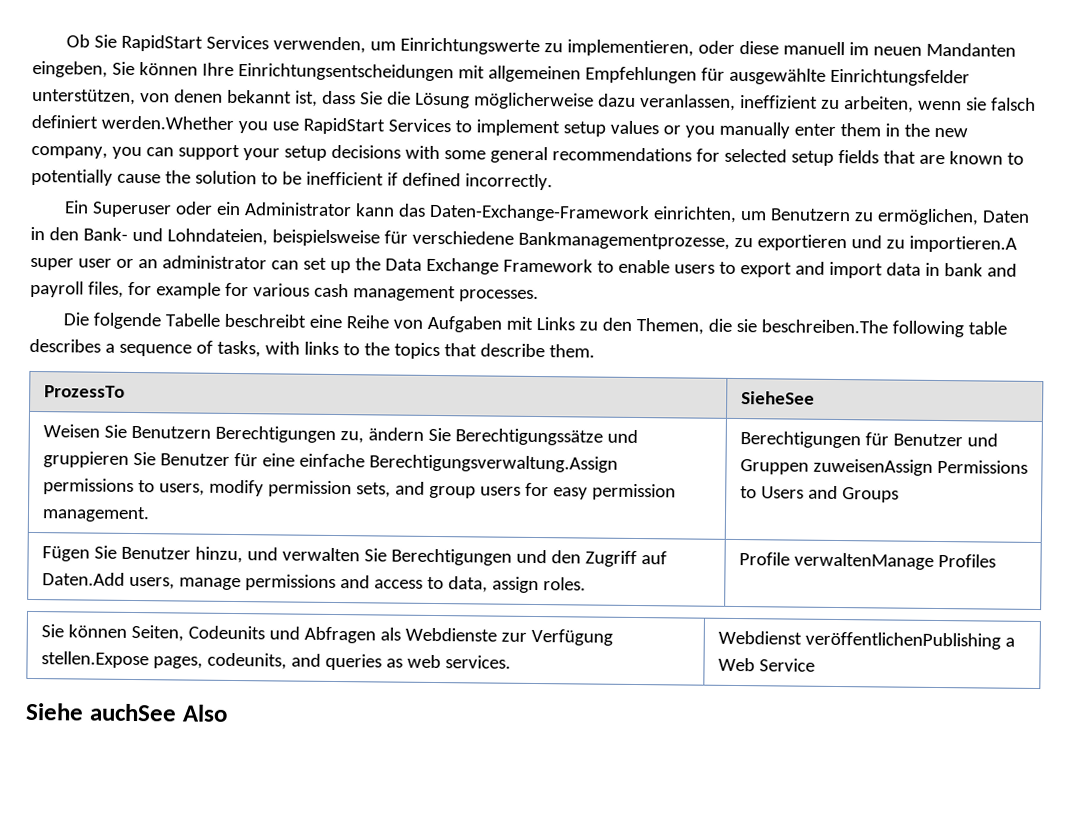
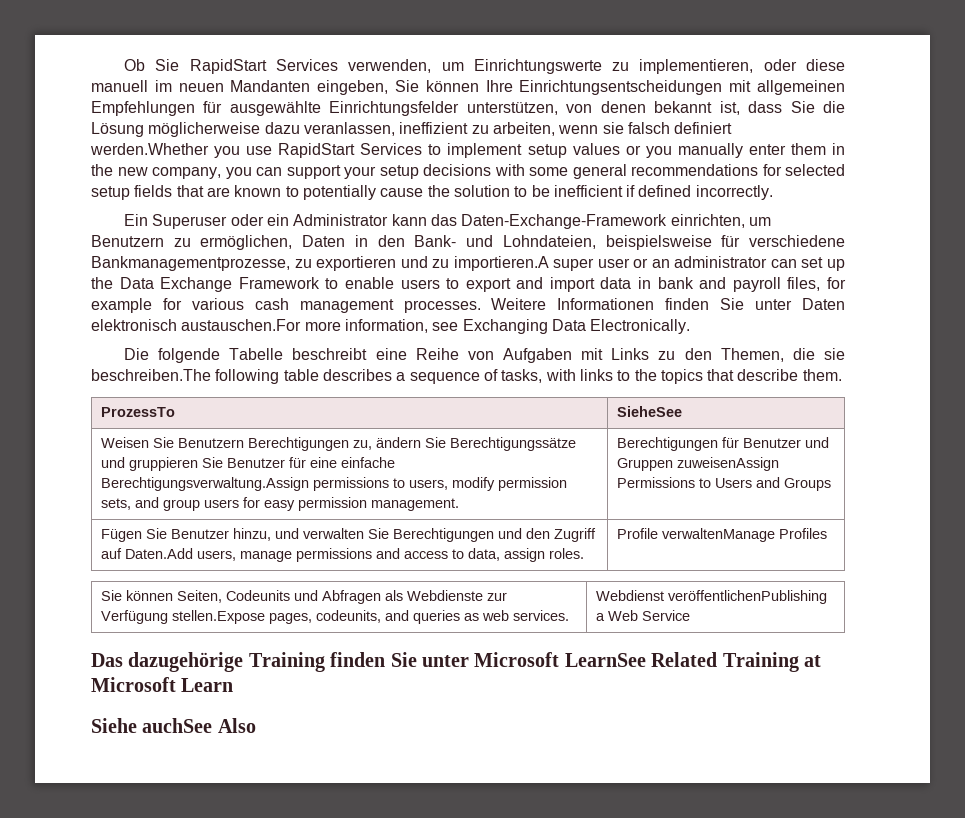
+ Weitere Informationen finden Sie unter Daten elektronisch austauschen.For more information, see Exchanging Data Electronically.
+ Das dazugehörige Training finden Sie unter Microsoft LearnSee Related Training at Microsoft Learn

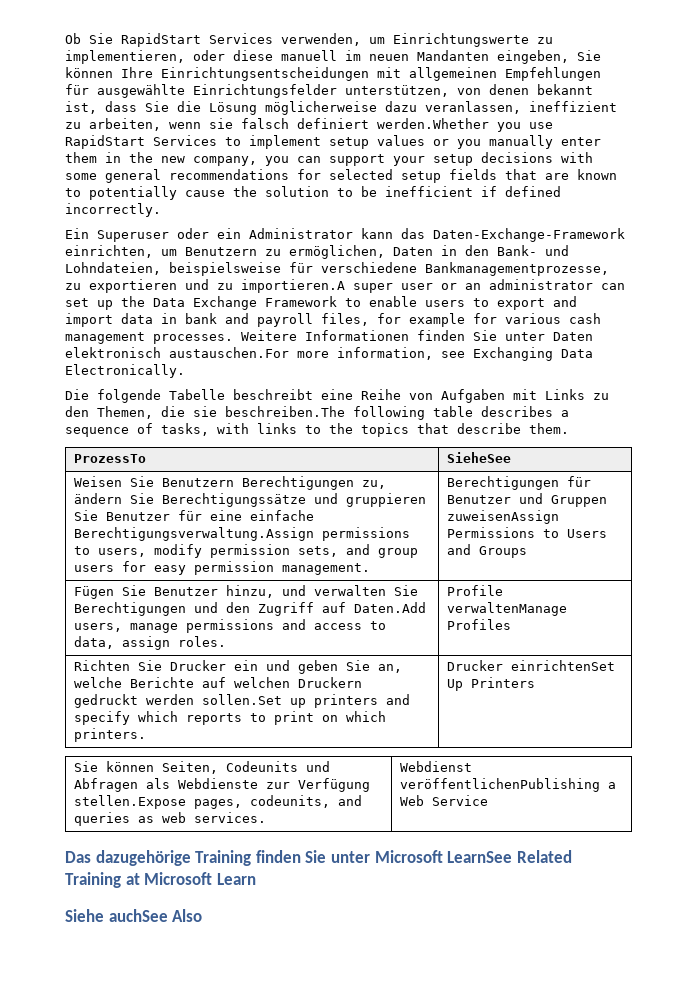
+ Richten Sie Drucker ein und geben Sie an, welche Berichte auf welchen Druckern gedruckt werden sollen.Set up printers and specify which reports to print on which printers. | Drucker einrichtenSet Up Printers

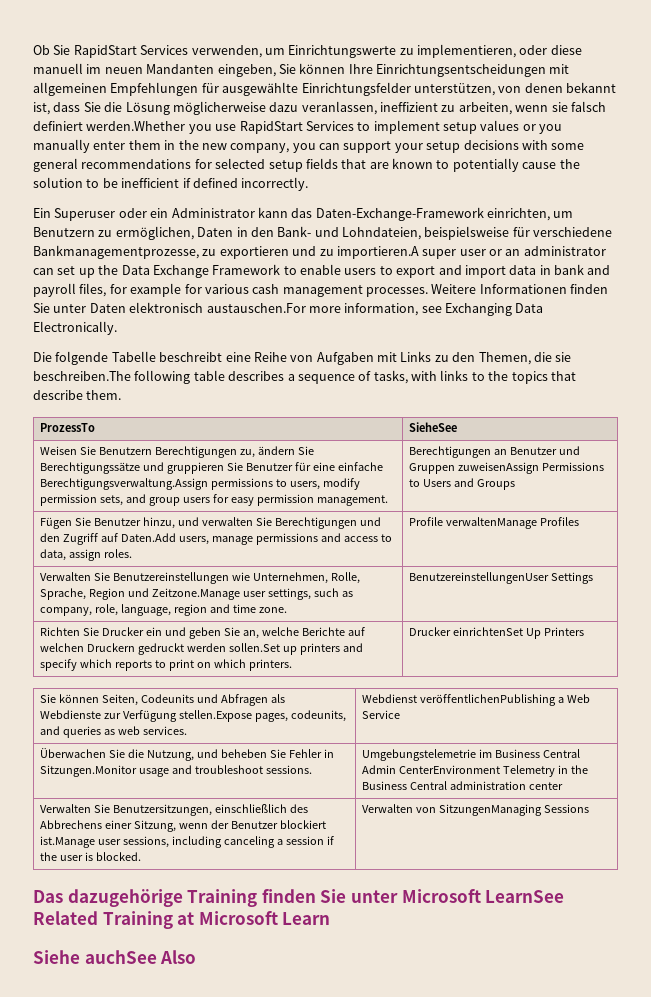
- Weisen Sie Benutzern Berechtigungen zu, ändern Sie Berechtigungssätze und gruppieren Sie Benutzer für eine einfache Berechtigungsverwaltung.Assign permissions to users, modify permission sets, and group users for easy permission management. | Berechtigungen für Benutzer und Gruppen zuweisenAssign Permissions to Users and Groups
+ Weisen Sie Benutzern Berechtigungen zu, ändern Sie Berechtigungssätze und gruppieren Sie Benutzer für eine einfache Berechtigungsverwaltung.Assign permissions to users, modify permission sets, and group users for easy permission management. | Berechtigungen an Benutzer und Gruppen zuweisenAssign Permissions to Users and Groups
+ Verwalten Sie Benutzereinstellungen wie Unternehmen, Rolle, Sprache, Region und Zeitzone.Manage user settings, such as company, role, language, region and time zone. | BenutzereinstellungenUser Settings
+ Überwachen Sie die Nutzung, und beheben Sie Fehler in Sitzungen.Monitor usage and troubleshoot sessions. | Umgebungstelemetrie im Business Central Admin CenterEnvironment Telemetry in the Business Central administration center
+ Verwalten Sie Benutzersitzungen, einschließlich des Abbrechens einer Sitzung, wenn der Benutzer blockiert ist.Manage user sessions, including canceling a session if the user is blocked. | Verwalten von SitzungenManaging Sessions

